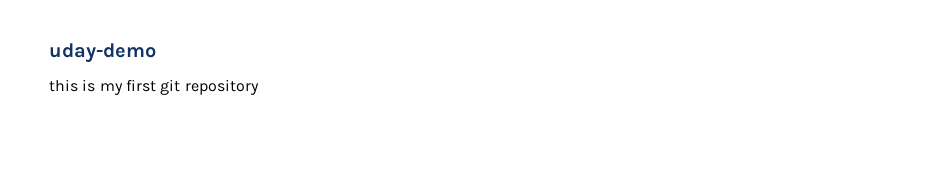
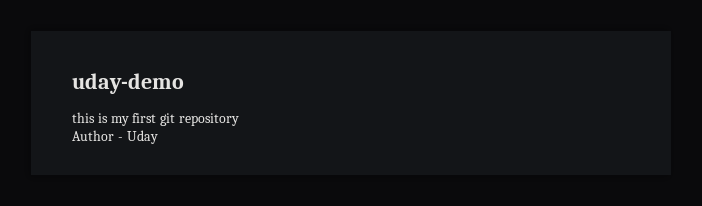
+ Author - Uday

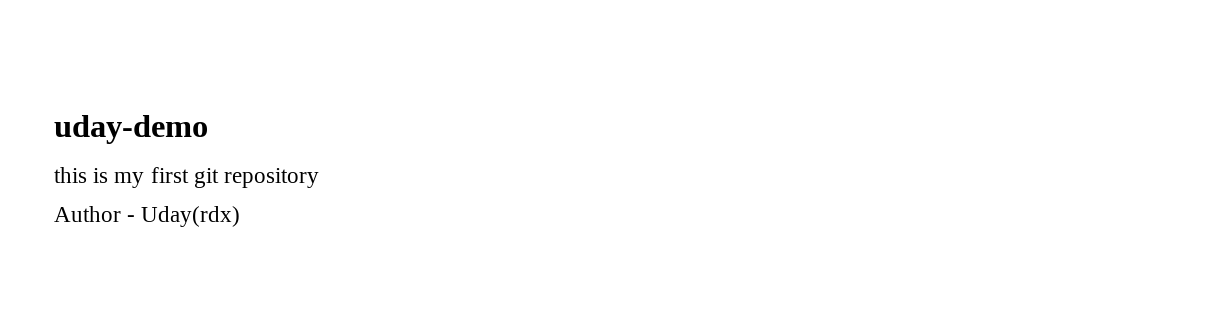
- Author - Uday
+ Author - Uday(rdx)

